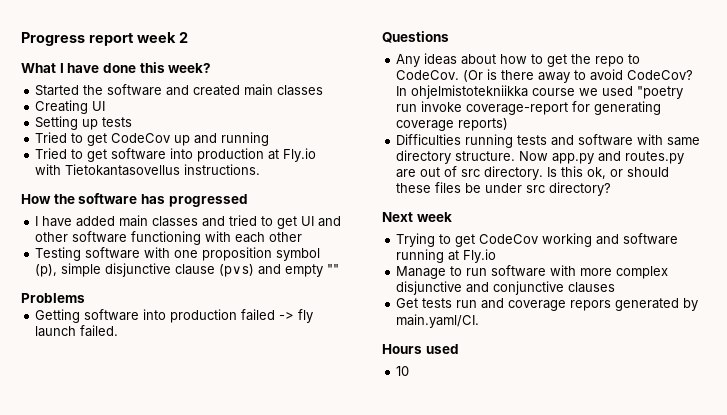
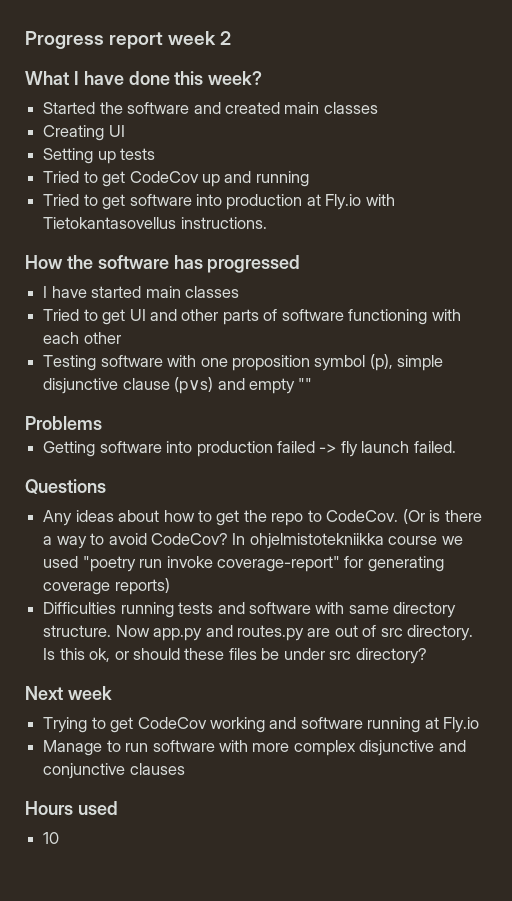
- I have added main classes and tried to get UI and other software functioning with each other
+ I have started main classes
+ Tried to get UI and other parts of software functioning with each other
- (Or is there away to avoid CodeCov?
+ (Or is there a way to avoid CodeCov?
- In ohjelmistotekniikka course we used "poetry run invoke coverage-report for generating coverage reports)
+ In ohjelmistotekniikka course we used "poetry run invoke coverage-report" for generating coverage reports)
- Get tests run and coverage repors generated by main.yaml/CI.

